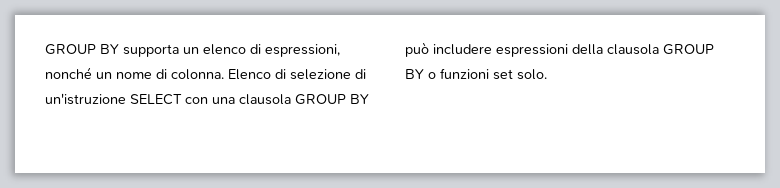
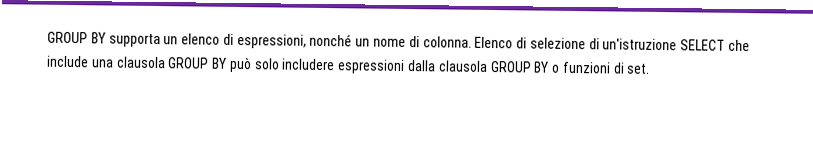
- Elenco di selezione di un'istruzione SELECT con una clausola GROUP BY può includere espressioni della clausola GROUP BY o funzioni set solo.
+ Elenco di selezione di un'istruzione SELECT che include una clausola GROUP BY può solo includere espressioni dalla clausola GROUP BY o funzioni di set.

